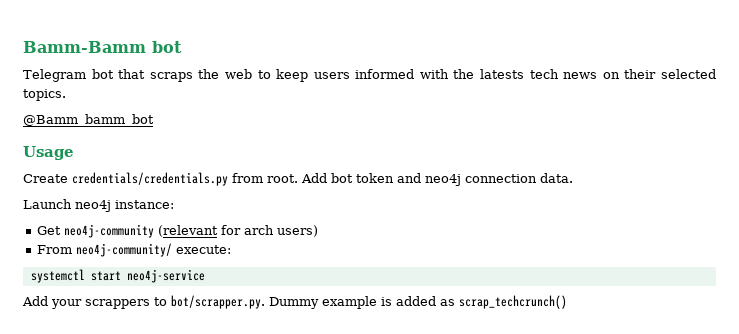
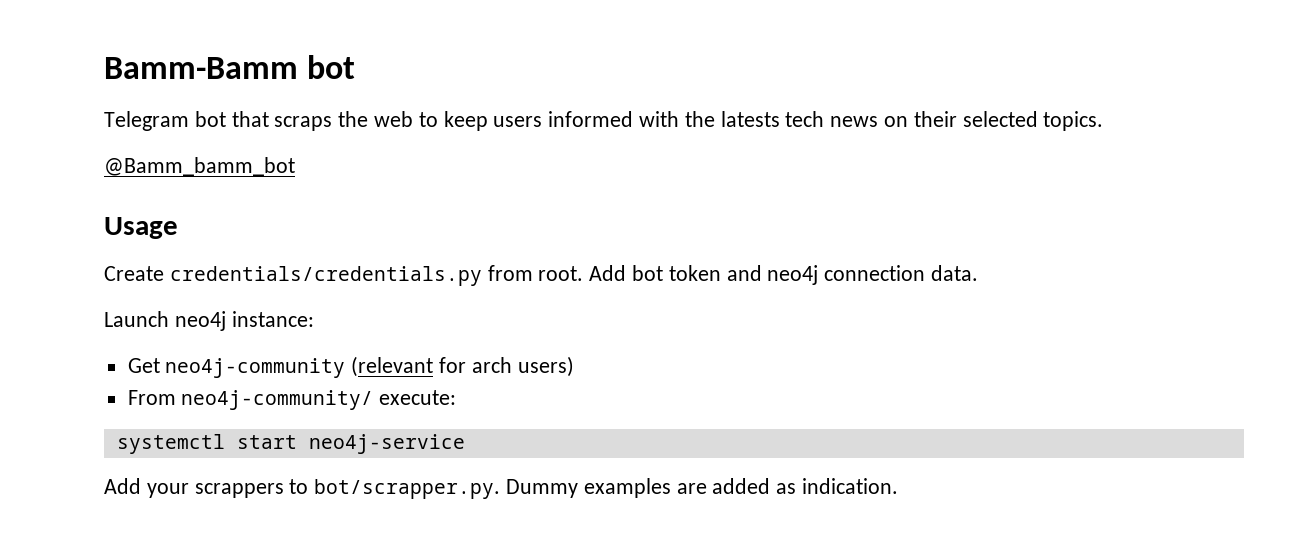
- Add your scrappers to bot/scrapper.py. Dummy example is added as scrap_techcrunch()
+ Add your scrappers to bot/scrapper.py. Dummy examples are added as indication.

